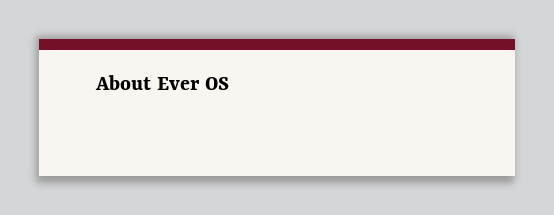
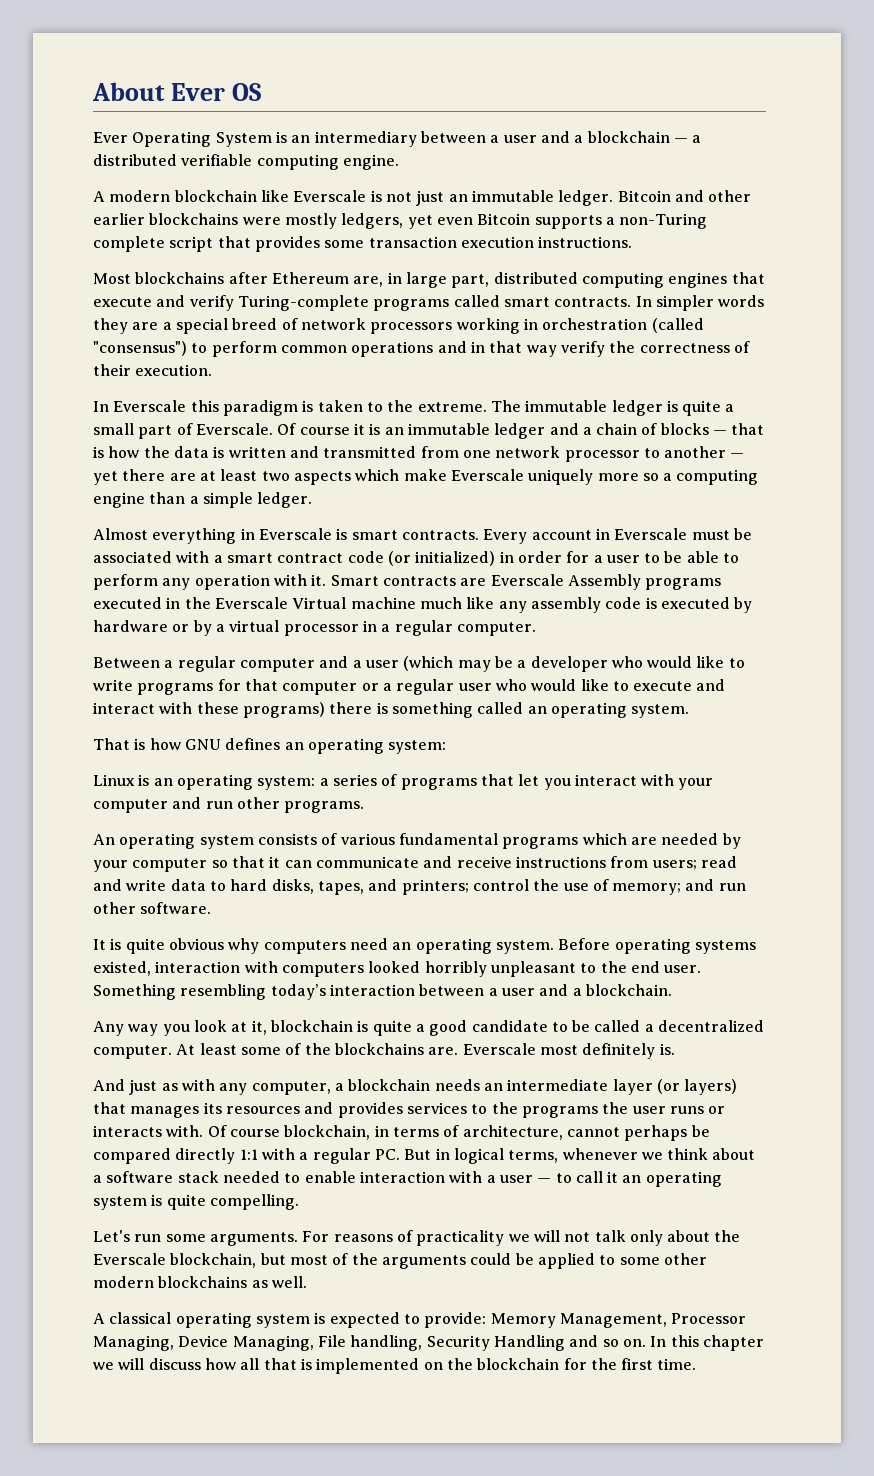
+ Ever Operating System is an intermediary between a user and a blockchain — a distributed verifiable computing engine.
+ A modern blockchain like Everscale is not just an immutable ledger. Bitcoin and other earlier blockchains were mostly ledgers, yet even Bitcoin supports a non-Turing complete script that provides some transaction execution instructions.
+ Most blockchains after Ethereum are, in large part, distributed computing engines that execute and verify Turing-complete programs called smart contracts. In simpler words they are a special breed of network processors working in orchestration (called "consensus") to perform common operations and in that way verify the correctness of their execution.
+ In Everscale this paradigm is taken to the extreme. The immutable ledger is quite a small part of Everscale. Of course it is an immutable ledger and a chain of blocks — that is how the data is written and transmitted from one network processor to another — yet there are at least two aspects which make Everscale uniquely more so a computing engine than a simple ledger.
+ Almost everything in Everscale is smart contracts. Every account in Everscale must be associated with a smart contract code (or initialized) in order for a user to be able to perform any operation with it. Smart contracts are Everscale Assembly programs executed in the Everscale Virtual machine much like any assembly code is executed by hardware or by a virtual processor in a regular computer.
+ Between a regular computer and a user (which may be a developer who would like to write programs for that computer or a regular user who would like to execute and interact with these programs) there is something called an operating system.
+ That is how GNU defines an operating system:
+ Linux is an operating system: a series of programs that let you interact with your computer and run other programs.
+ An operating system consists of various fundamental programs which are needed by your computer so that it can communicate and receive instructions from users; read and write data to hard disks, tapes, and printers; control the use of memory; and run other software.
+ It is quite obvious why computers need an operating system. Before operating systems existed, interaction with computers looked horribly unpleasant to the end user. Something resembling today’s interaction between a user and a blockchain.
+ Any way you look at it, blockchain is quite a good candidate to be called a decentralized computer. At least some of the blockchains are. Everscale most definitely is.
+ And just as with any computer, a blockchain needs an intermediate layer (or layers) that manages its resources and provides services to the programs the user runs or interacts with. Of course blockchain, in terms of architecture, cannot perhaps be compared directly 1:1 with a regular PC. But in logical terms, whenever we think about a software stack needed to enable interaction with a user — to call it an operating system is quite compelling.
+ Let's run some arguments. For reasons of practicality we will not talk only about the Everscale blockchain, but most of the arguments could be applied to some other modern blockchains as well.
+ A classical operating system is expected to provide: Memory Management, Processor Managing, Device Managing, File handling, Security Handling and so on. In this chapter we will discuss how all that is implemented on the blockchain for the first time.

